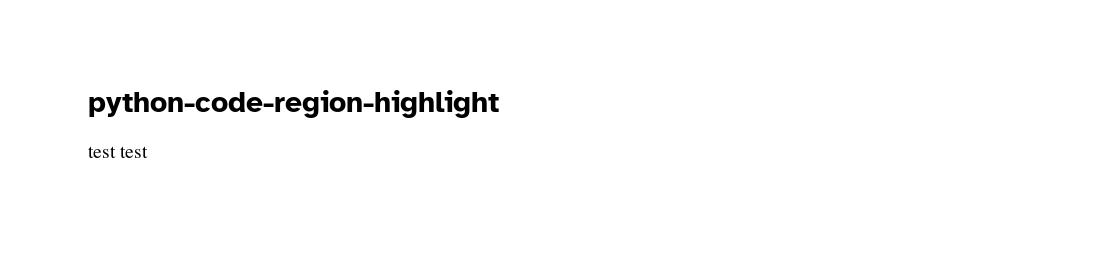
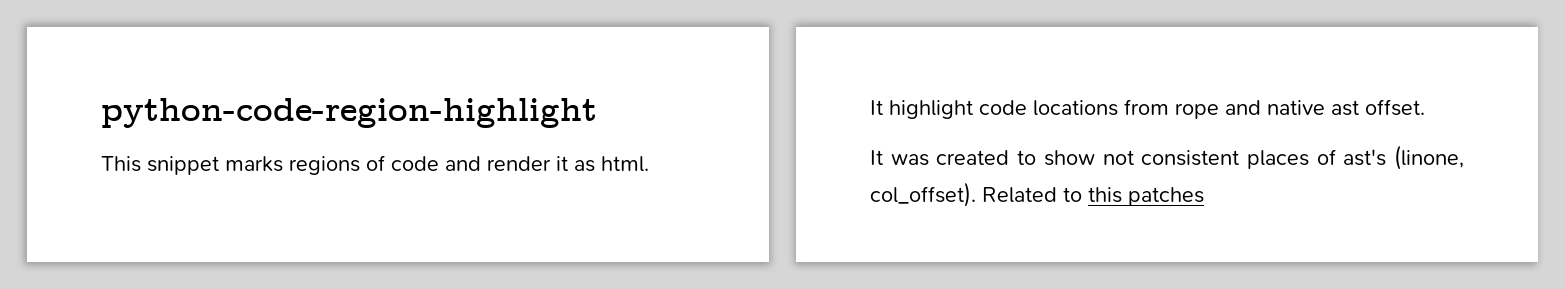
- test test
+ This snippet marks regions of code and render it as html.
+ It highlight code locations from rope and native ast offset.
+ It was created to show not consistent places of ast's (linone, col_offset). Related to this patches

